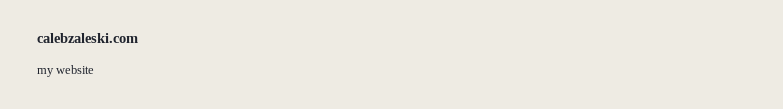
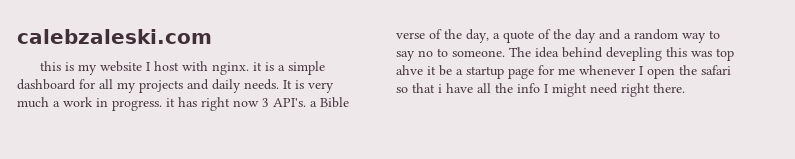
- my website
+ this is my website I host with nginx. it is a simple dashboard for all my projects and daily needs. It is very much a work in progress. it has right now 3 API's. a Bible verse of the day, a quote of the day and a random way to say no to someone. The idea behind devepling this was top ahve it be a startup page for me whenever I open the safari so that i have all the info I might need right there.

